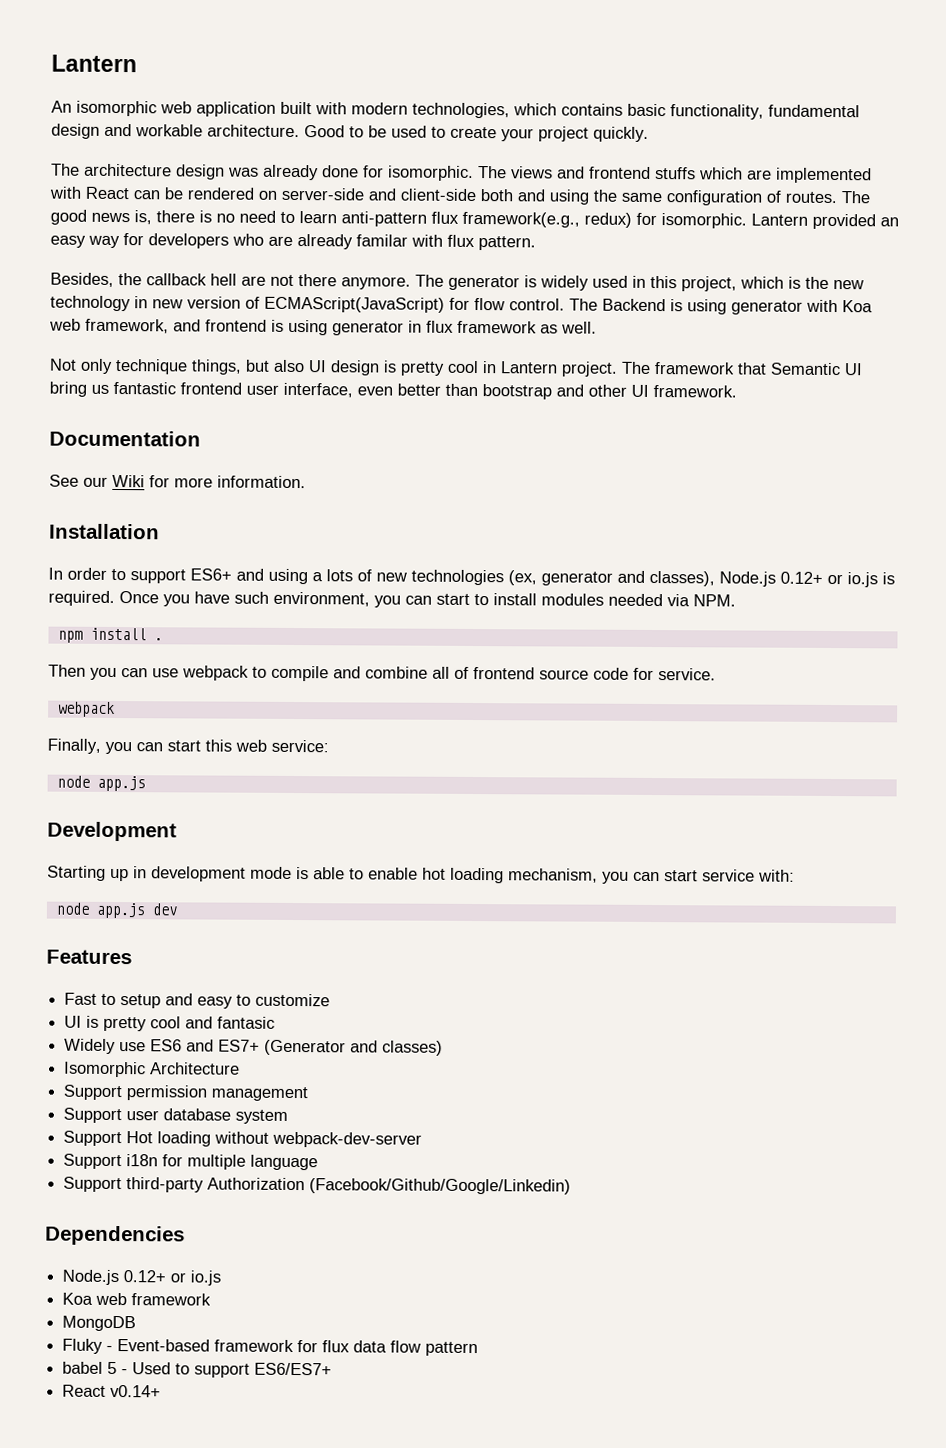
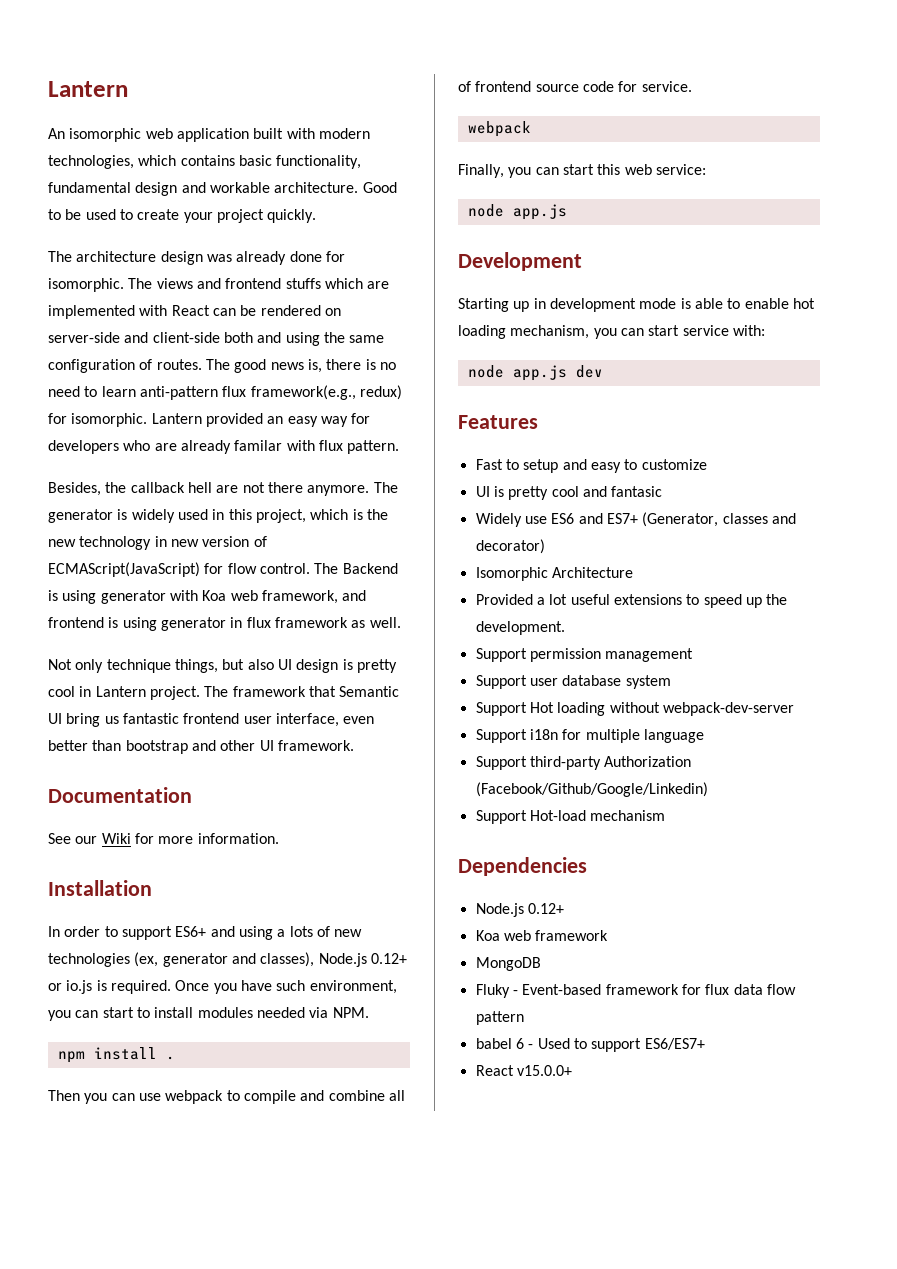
- Widely use ES6 and ES7+ (Generator and classes)
+ Widely use ES6 and ES7+ (Generator, classes and decorator)
  Isomorphic Architecture
+ Provided a lot useful extensions to speed up the development.
+ Support Hot-load mechanism
  Dependencies
- Node.js 0.12+ or io.js
+ Node.js 0.12+
- babel 5 - Used to support ES6/ES7+
+ babel 6 - Used to support ES6/ES7+
- React v0.14+
+ React v15.0.0+

